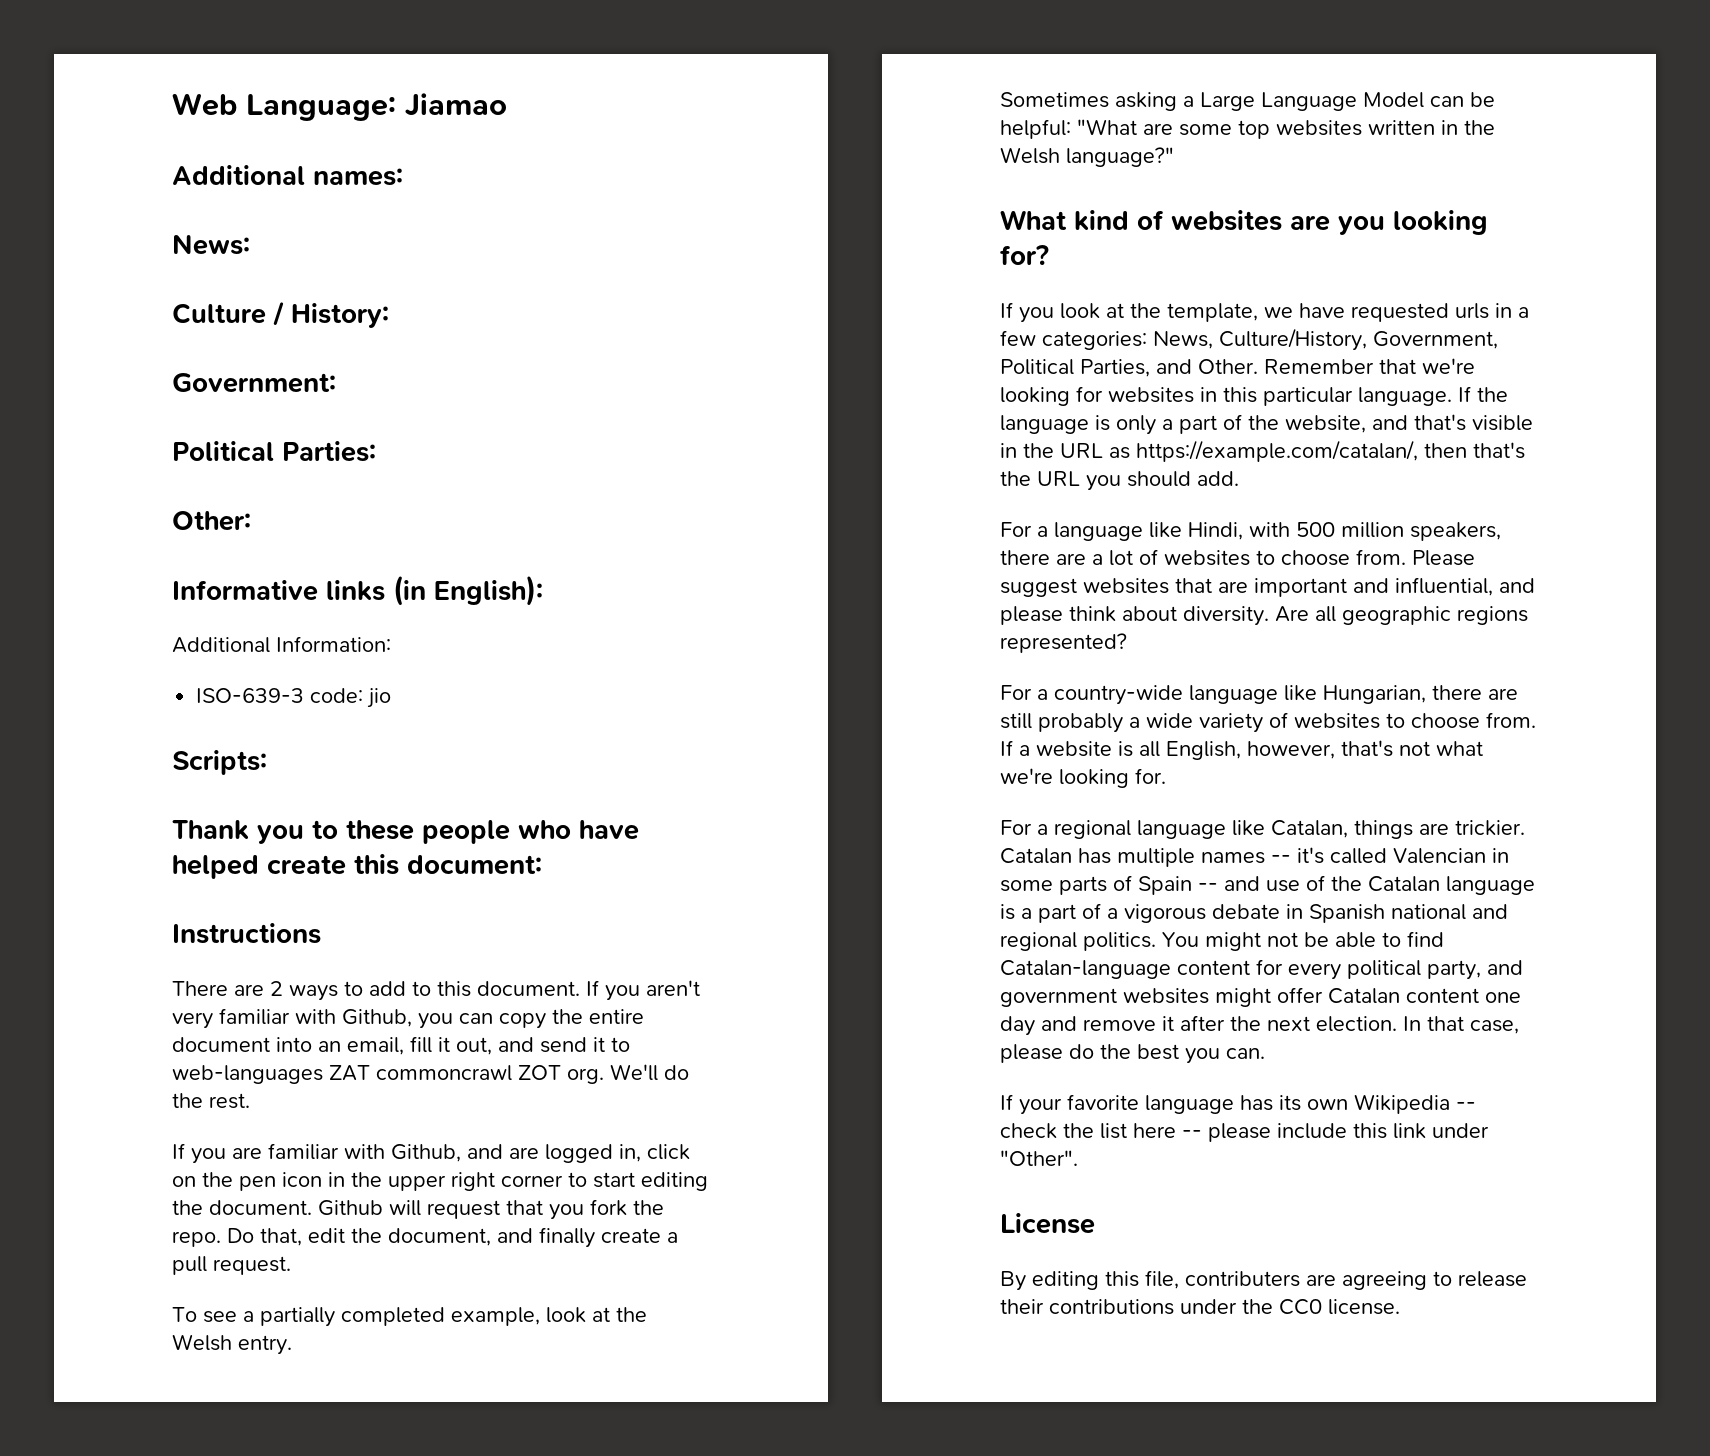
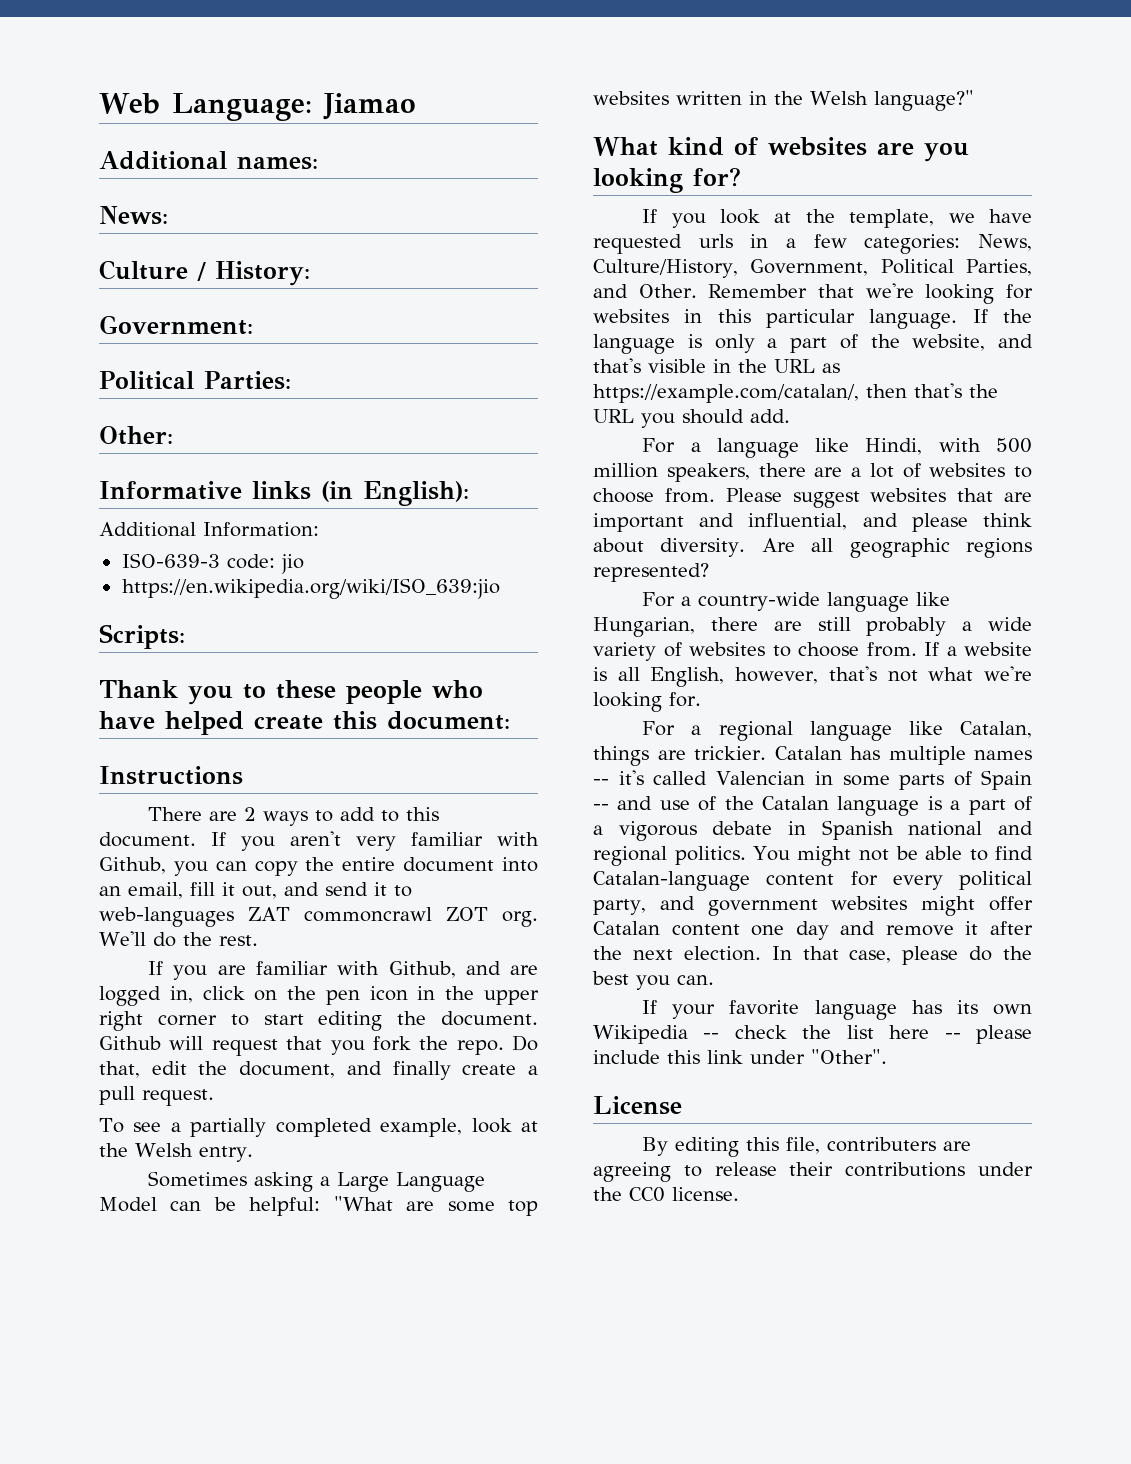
+ https://en.wikipedia.org/wiki/ISO_639:jio

